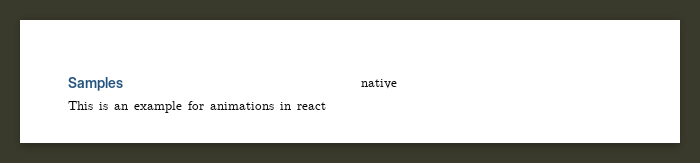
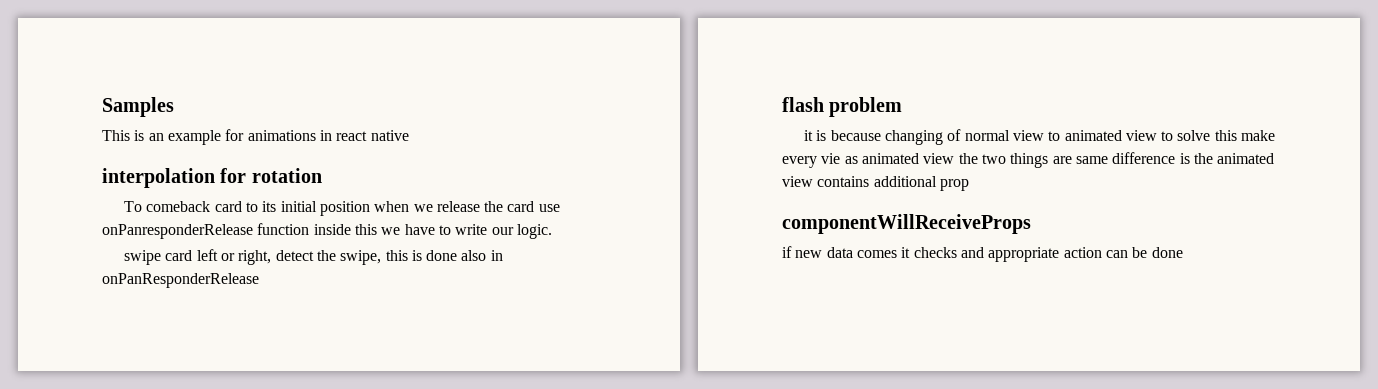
+ interpolation for rotation
+ To comeback card to its initial position when we release the card use onPanresponderRelease function inside this we have to write our logic.
+ swipe card left or right, detect the swipe, this is done also in onPanResponderRelease
+ flash problem
+ it is because changing of normal view to animated view to solve this make every vie as animated view the two things are same difference is the animated view contains additional prop
+ componentWillReceiveProps
+ if new data comes it checks and appropriate action can be done

